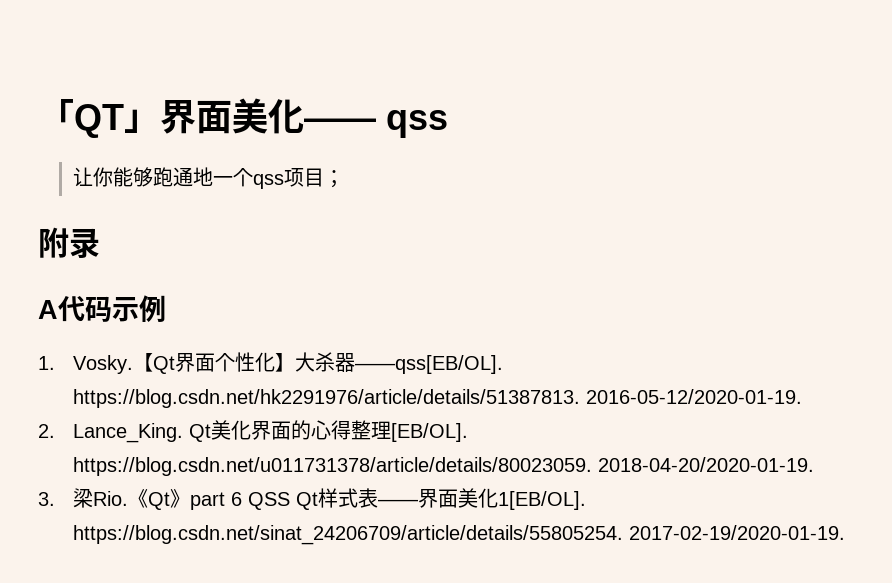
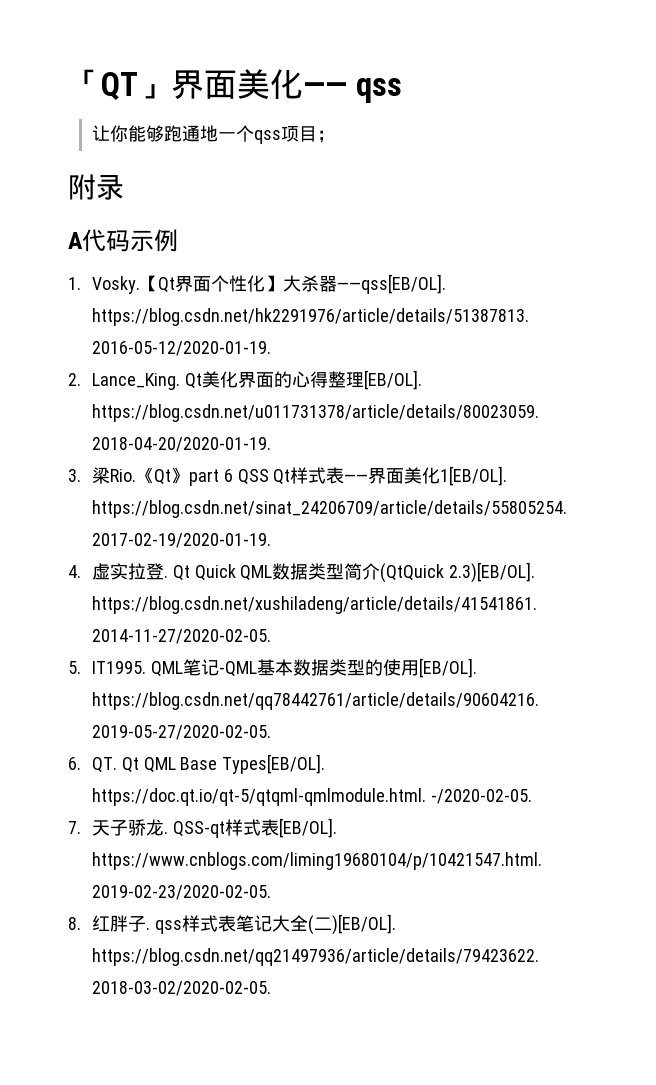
+ 4.虚实拉登. Qt Quick QML数据类型简介(QtQuick 2.3)[EB/OL]. https://blog.csdn.net/xushiladeng/article/details/41541861. 2014-11-27/2020-02-05.
+ 5. IT1995. QML笔记-QML基本数据类型的使用[EB/OL]. https://blog.csdn.net/qq78442761/article/details/90604216. 2019-05-27/2020-02-05.
+ 6. QT. Qt QML Base Types[EB/OL]. https://doc.qt.io/qt-5/qtqml-qmlmodule.html. -/2020-02-05.
+ 7.天子骄龙. QSS-qt样式表[EB/OL]. https://www.cnblogs.com/liming19680104/p/10421547.html. 2019-02-23/2020-02-05.
+ 8.红胖子. qss样式表笔记大全(二)[EB/OL]. https://blog.csdn.net/qq21497936/article/details/79423622. 2018-03-02/2020-02-05.

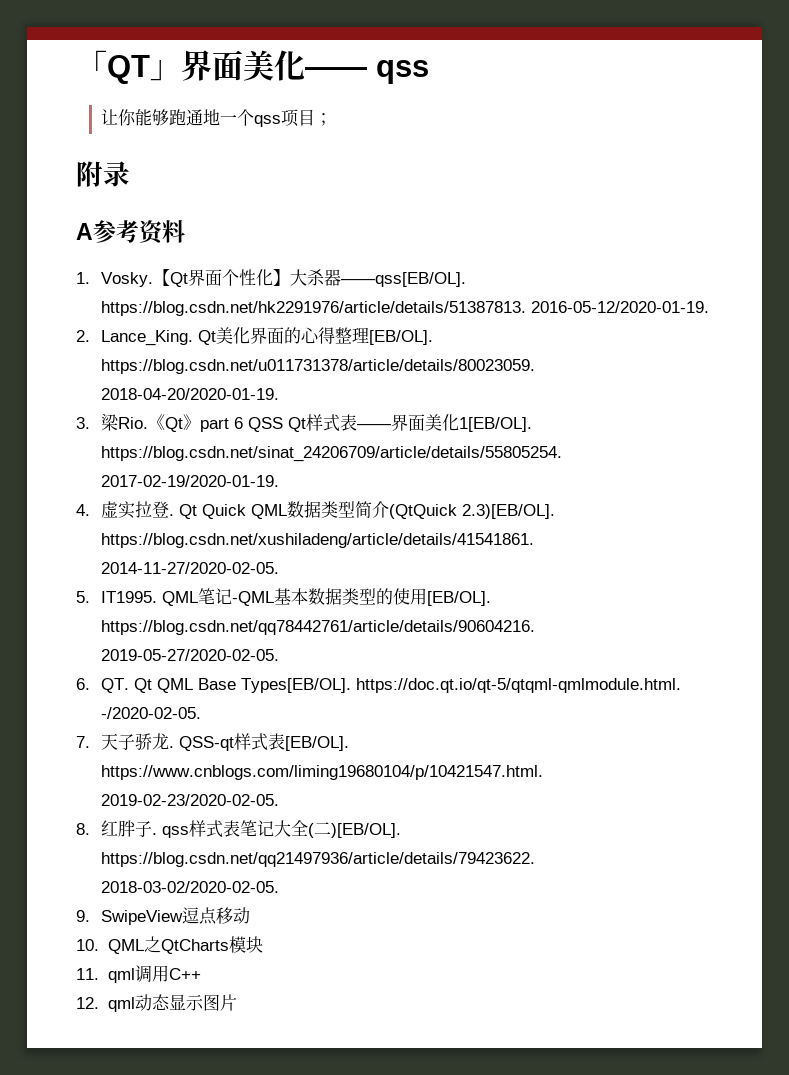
- A代码示例
+ A参考资料
+ 9. SwipeView逗点移动
+ 10. QML之QtCharts模块
+ 11. qml调用C++
+ 12. qml动态显示图片

